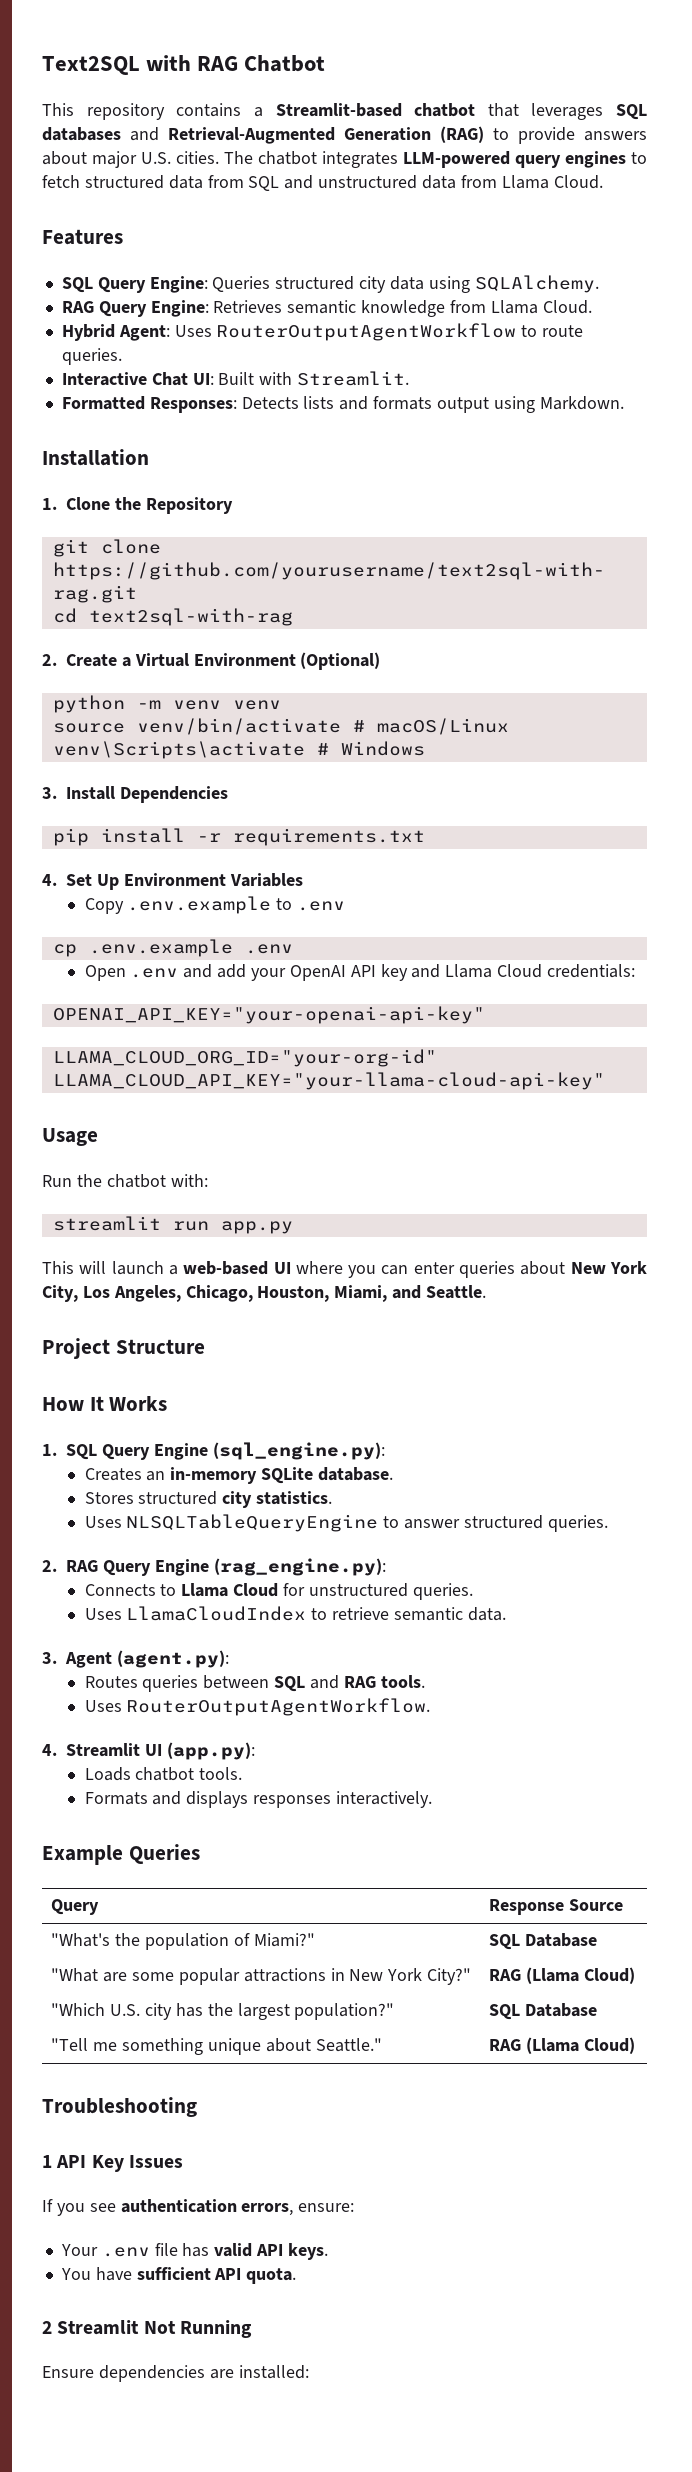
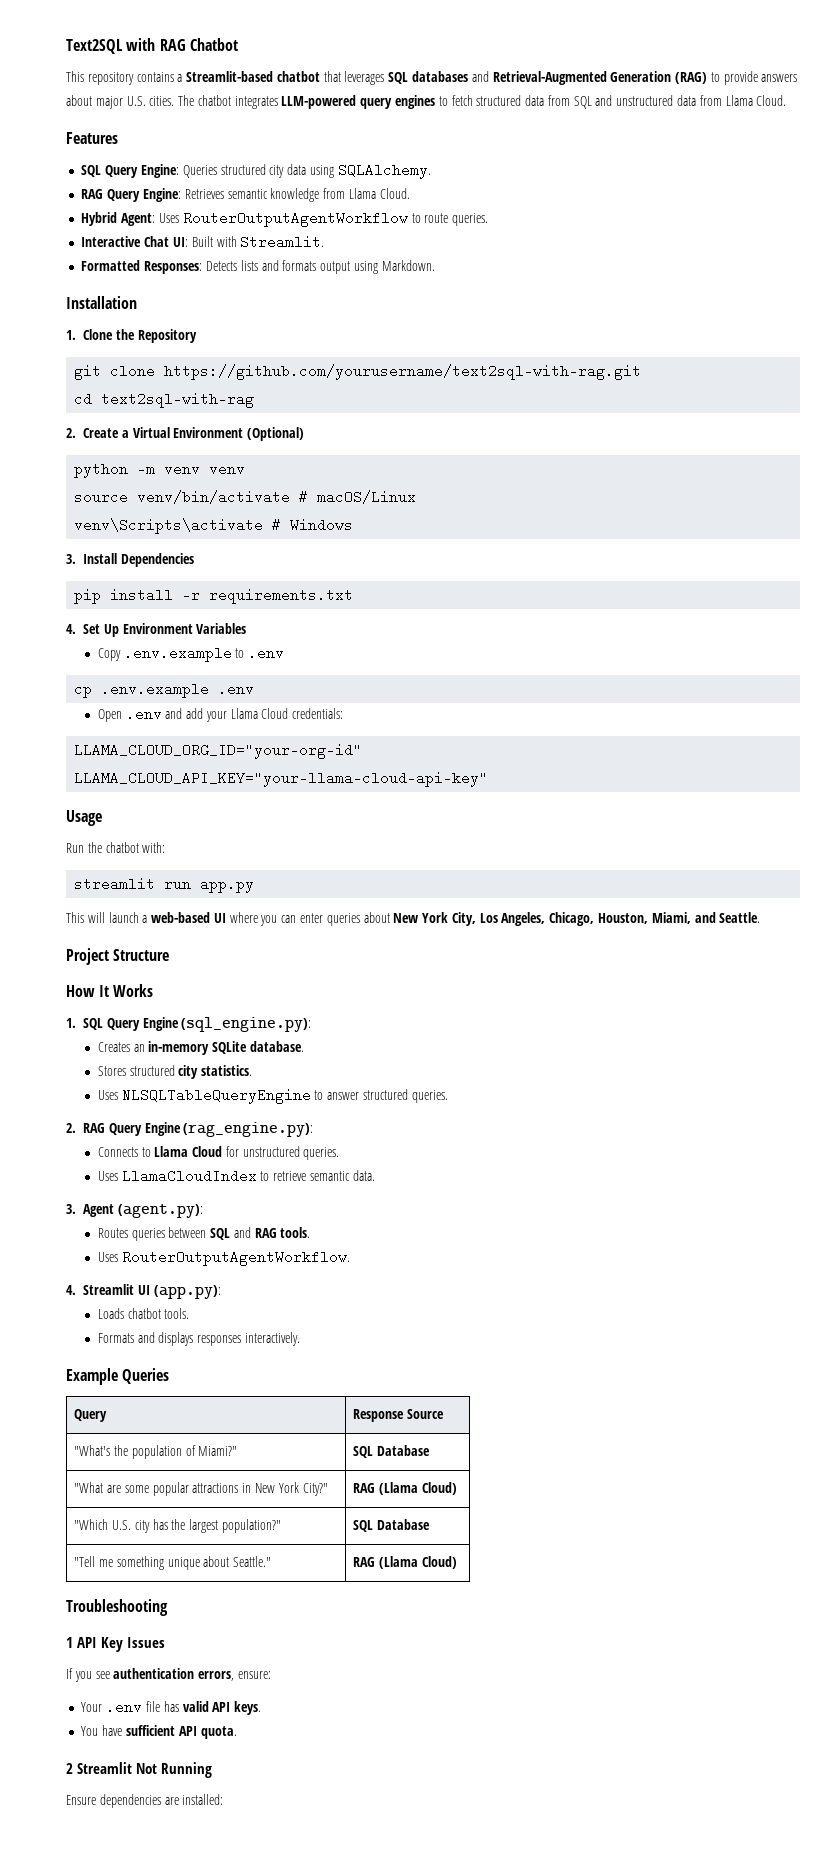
- Open .env and add your OpenAI API key and Llama Cloud credentials:
+ Open .env and add your Llama Cloud credentials:
- OPENAI_API_KEY="your-openai-api-key"

